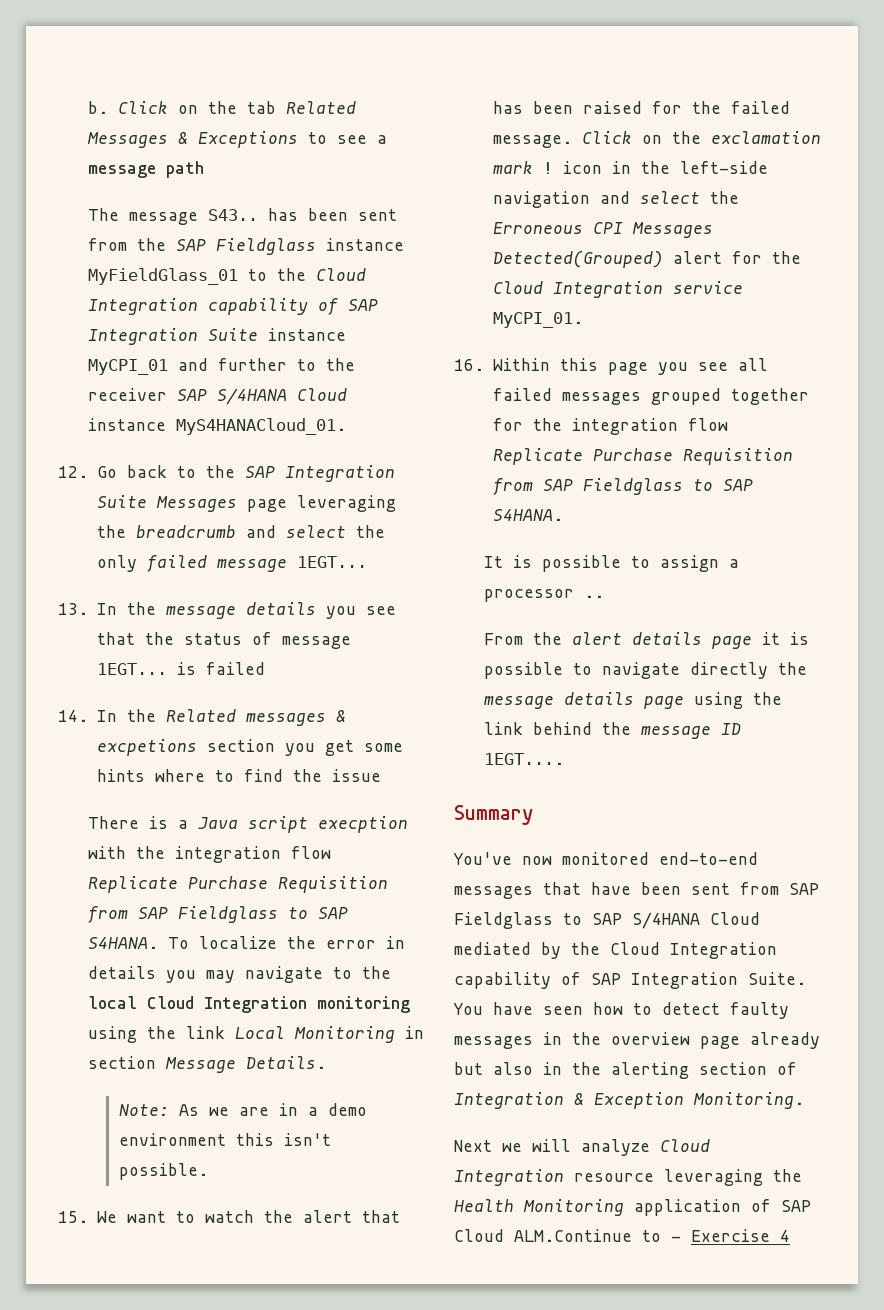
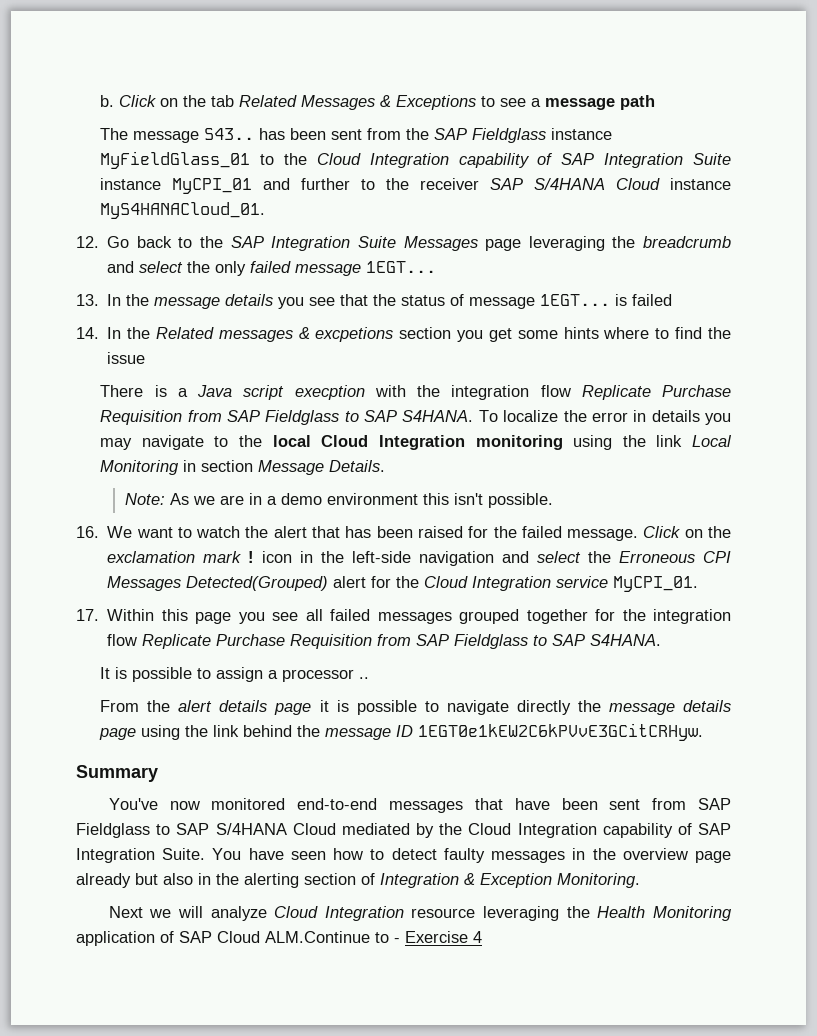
- 15. We want to watch the alert that has been raised for the failed message.
+ 16. We want to watch the alert that has been raised for the failed message.
- 16. Within this page you see all failed messages grouped together for the integration flow Replicate Purchase Requisition from SAP Fieldglass to SAP S4HANA.
+ 17. Within this page you see all failed messages grouped together for the integration flow Replicate Purchase Requisition from SAP Fieldglass to SAP S4HANA.
- From the alert details page it is possible to navigate directly the message details page using the link behind the message ID 1EGT....
+ From the alert details page it is possible to navigate directly the message details page using the link behind the message ID 1EGT0e1kEW2C6kPVvE3GCitCRHyw.

